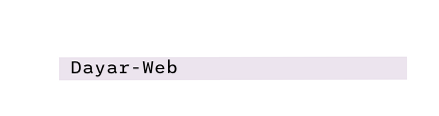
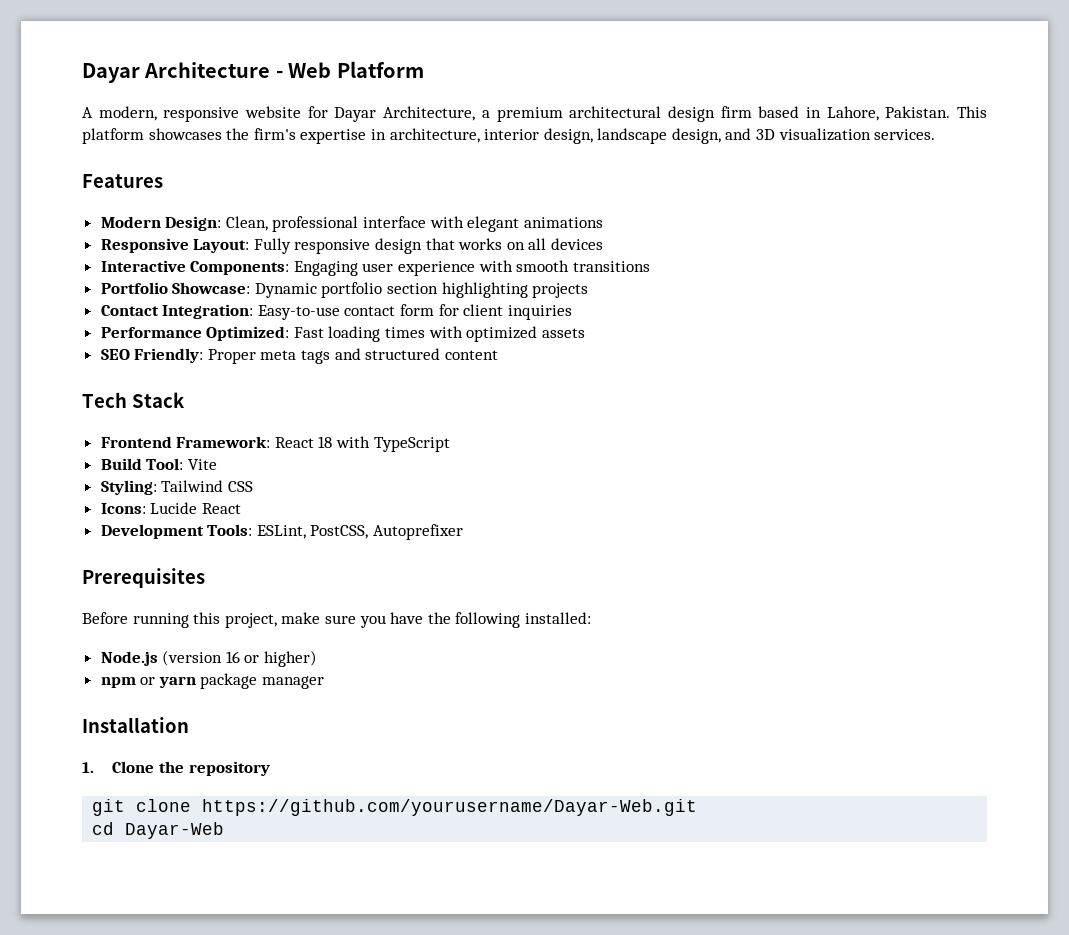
- Dayar-Web
+ Dayar Architecture - Web Platform
+ A modern, responsive website for Dayar Architecture, a premium architectural design firm based in Lahore, Pakistan. This platform showcases the firm's expertise in architecture, interior design, landscape design, and 3D visualization services.
+ Features
+ Modern Design: Clean, professional interface with elegant animations
+ Responsive Layout: Fully responsive design that works on all devices
+ Interactive Components: Engaging user experience with smooth transitions
+ Portfolio Showcase: Dynamic portfolio section highlighting projects
+ Contact Integration: Easy-to-use contact form for client inquiries
+ Performance Optimized: Fast loading times with optimized assets
+ SEO Friendly: Proper meta tags and structured content
+ Tech Stack
+ Frontend Framework: React 18 with TypeScript
+ Build Tool: Vite
+ Styling: Tailwind CSS
+ Icons: Lucide React
+ Development Tools: ESLint, PostCSS, Autoprefixer
+ Prerequisites
+ Before running this project, make sure you have the following installed:
+ Node.js (version 16 or higher)
+ npm or yarn package manager
+ Installation
+ 1. Clone the repository
+ git clone https://github.com/yourusername/Dayar-Web.git
+ cd Dayar-Web

